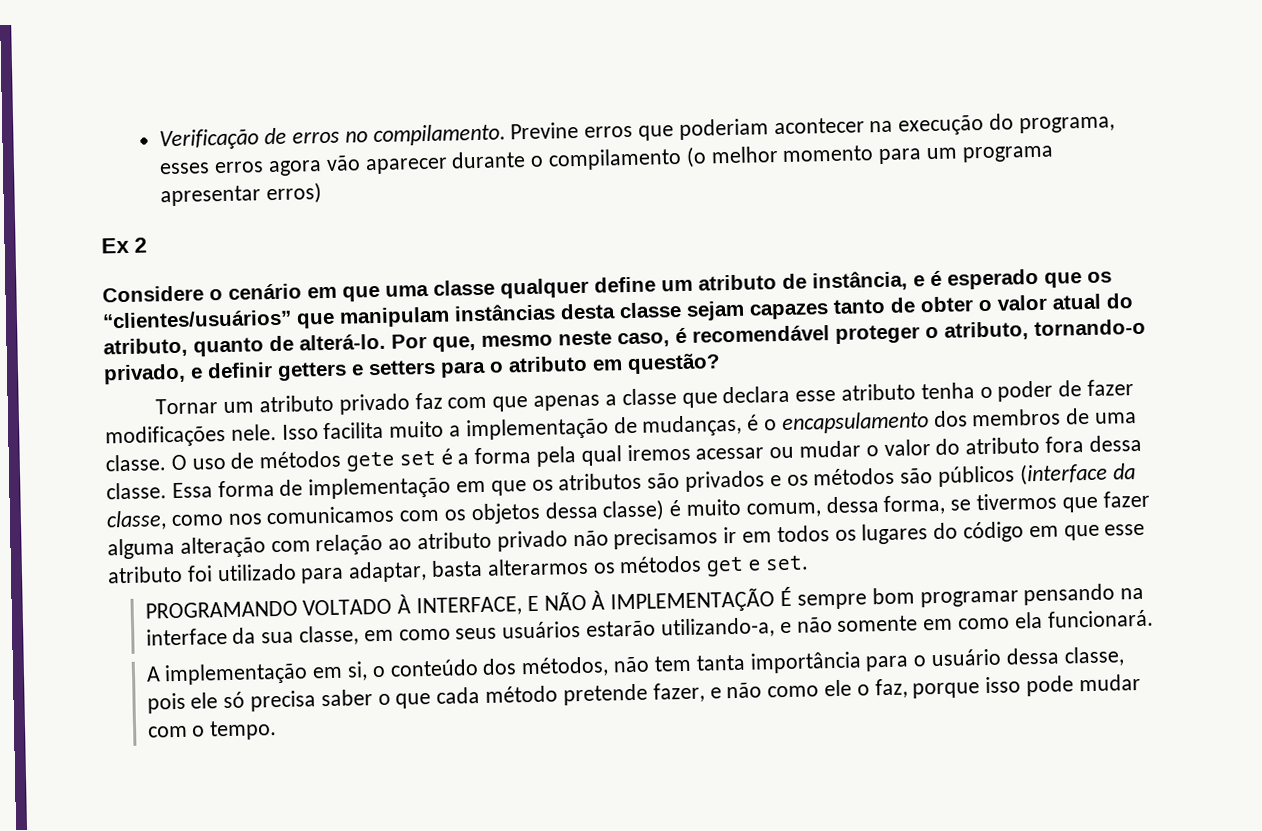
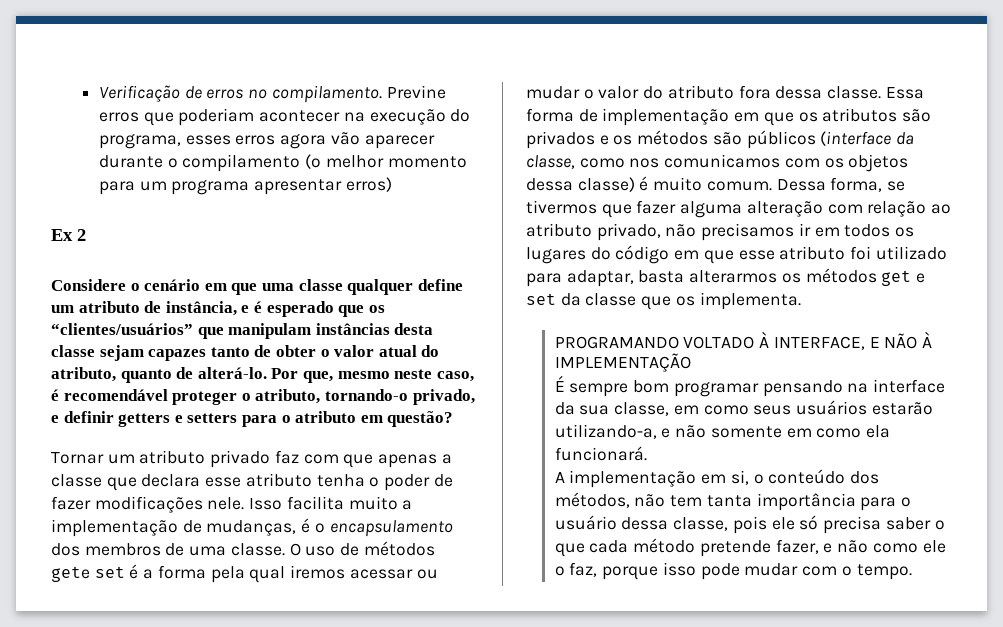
- Essa forma de implementação em que os atributos são privados e os métodos são públicos (interface da classe, como nos comunicamos com os objetos dessa classe) é muito comum, dessa forma, se tivermos que fazer alguma alteração com relação ao atributo privado não precisamos ir em todos os lugares do código em que esse atributo foi utilizado para adaptar, basta alterarmos os métodos get e set.
+ Essa forma de implementação em que os atributos são privados e os métodos são públicos (interface da classe, como nos comunicamos com os objetos dessa classe) é muito comum. Dessa forma, se tivermos que fazer alguma alteração com relação ao atributo privado, não precisamos ir em todos os lugares do código em que esse atributo foi utilizado para adaptar, basta alterarmos os métodos get e set da classe que os implementa.
- PROGRAMANDO VOLTADO À INTERFACE, E NÃO À IMPLEMENTAÇÃO É sempre bom programar pensando na interface da sua classe, em como seus usuários estarão utilizando-a, e não somente em como ela funcionará.
+ PROGRAMANDO VOLTADO À INTERFACE, E NÃO À IMPLEMENTAÇÃO
+ É sempre bom programar pensando na interface da sua classe, em como seus usuários estarão utilizando-a, e não somente em como ela funcionará.

